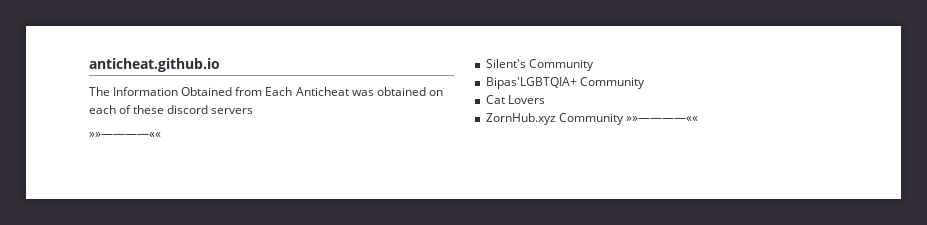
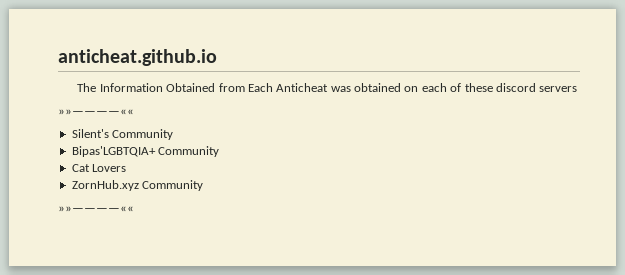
- ZornHub.xyz Community »»————««
+ ZornHub.xyz Community
+ »»————««

